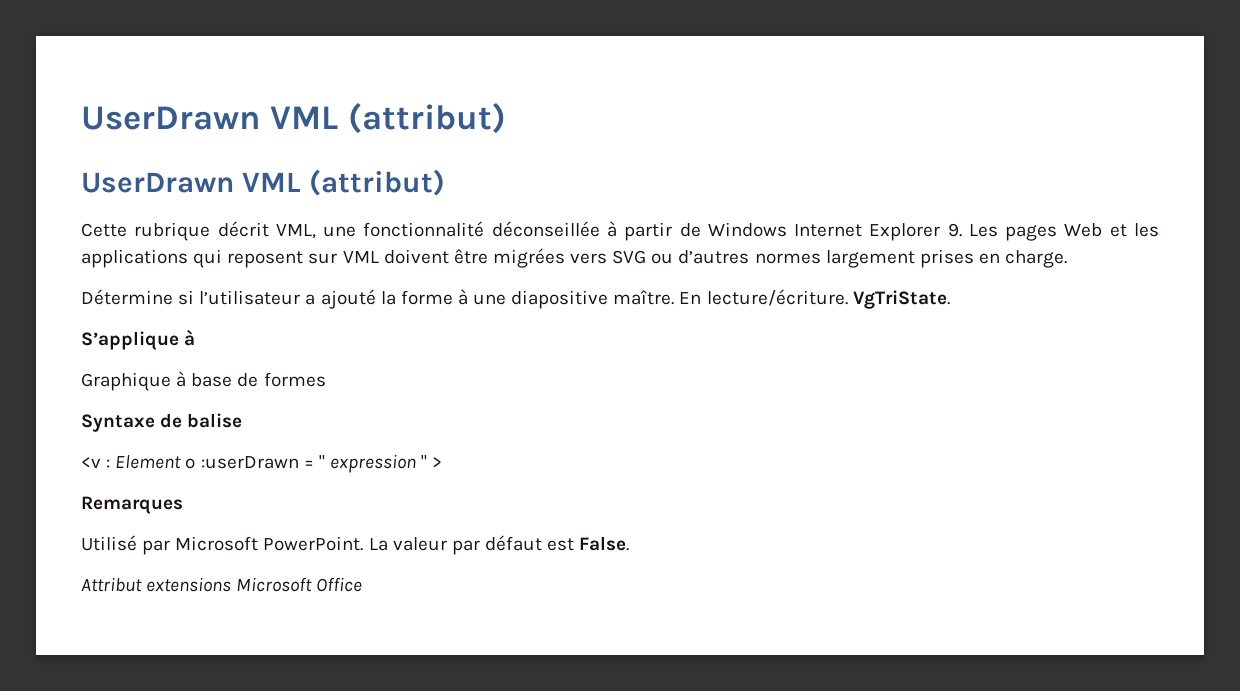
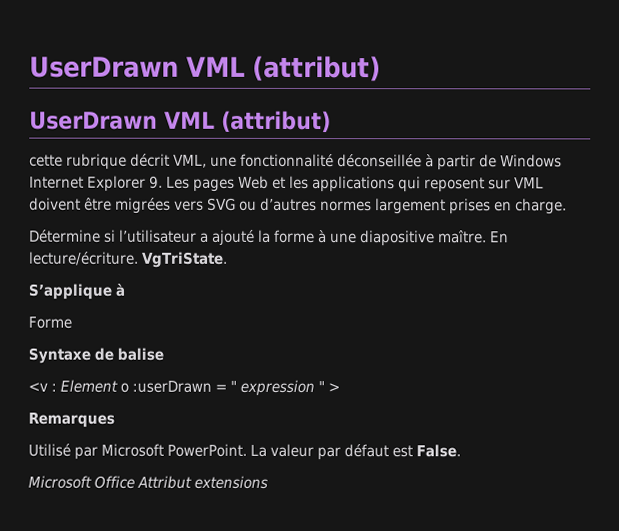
- Cette rubrique décrit VML, une fonctionnalité déconseillée à partir de Windows Internet Explorer 9. Les pages Web et les applications qui reposent sur VML doivent être migrées vers SVG ou d’autres normes largement prises en charge.
+ cette rubrique décrit VML, une fonctionnalité déconseillée à partir de Windows Internet Explorer 9. Les pages Web et les applications qui reposent sur VML doivent être migrées vers SVG ou d’autres normes largement prises en charge.
- Graphique à base de formes
+ Forme
- Attribut extensions Microsoft Office
+ Microsoft Office Attribut extensions

